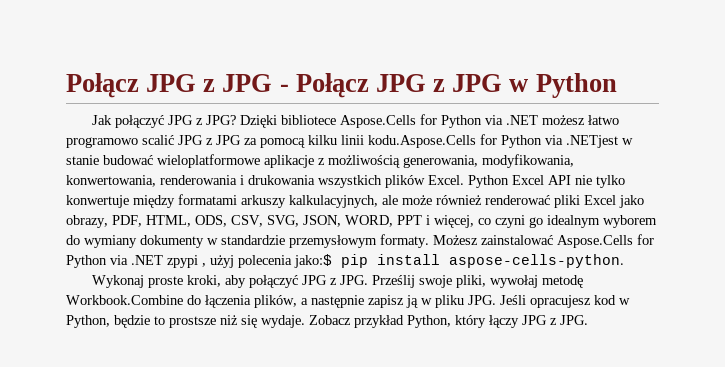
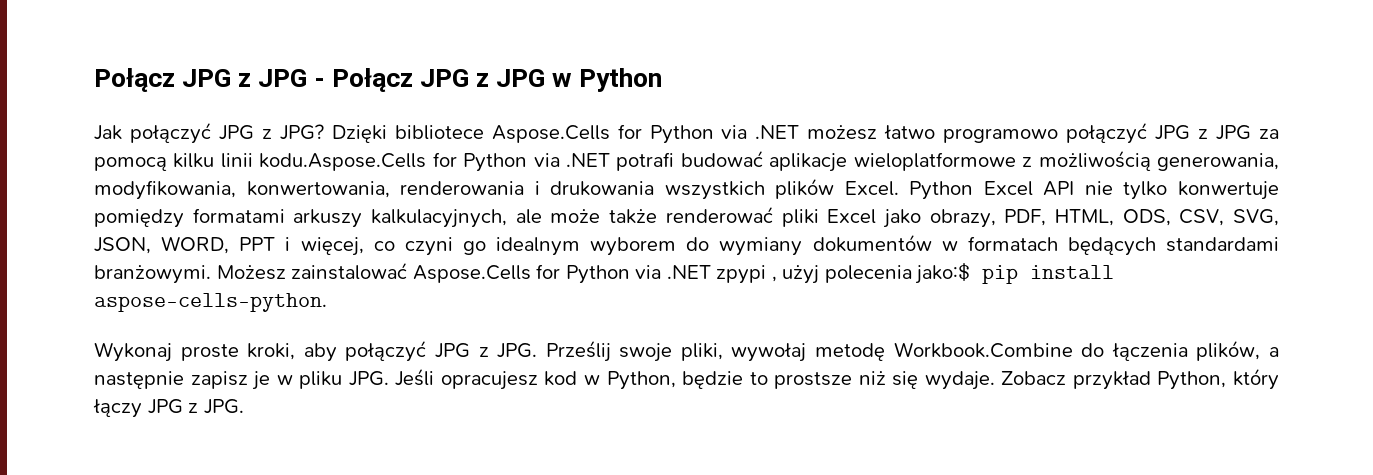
- Dzięki bibliotece Aspose.Cells for Python via .NET możesz łatwo programowo scalić JPG z JPG za pomocą kilku linii kodu.Aspose.Cells for Python via .NETjest w stanie budować wieloplatformowe aplikacje z możliwością generowania, modyfikowania, konwertowania, renderowania i drukowania wszystkich plików Excel.
+ Dzięki bibliotece Aspose.Cells for Python via .NET możesz łatwo programowo połączyć JPG z JPG za pomocą kilku linii kodu.Aspose.Cells for Python via .NET potrafi budować aplikacje wieloplatformowe z możliwością generowania, modyfikowania, konwertowania, renderowania i drukowania wszystkich plików Excel.
- Python Excel API nie tylko konwertuje między formatami arkuszy kalkulacyjnych, ale może również renderować pliki Excel jako obrazy, PDF, HTML, ODS, CSV, SVG, JSON, WORD, PPT i więcej, co czyni go idealnym wyborem do wymiany dokumenty w standardzie przemysłowym formaty.
+ Python Excel API nie tylko konwertuje pomiędzy formatami arkuszy kalkulacyjnych, ale może także renderować pliki Excel jako obrazy, PDF, HTML, ODS, CSV, SVG, JSON, WORD, PPT i więcej, co czyni go idealnym wyborem do wymiany dokumentów w formatach będących standardami branżowymi.
- Wykonaj proste kroki, aby połączyć JPG z JPG. Prześlij swoje pliki, wywołaj metodę Workbook.Combine do łączenia plików, a następnie zapisz ją w pliku JPG. Jeśli opracujesz kod w Python, będzie to prostsze niż się wydaje.
+ Wykonaj proste kroki, aby połączyć JPG z JPG. Prześlij swoje pliki, wywołaj metodę Workbook.Combine do łączenia plików, a następnie zapisz je w pliku JPG. Jeśli opracujesz kod w Python, będzie to prostsze niż się wydaje.

